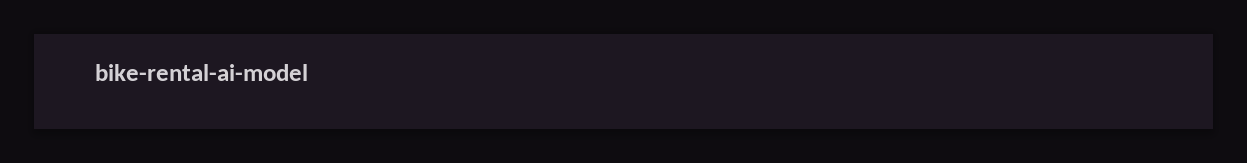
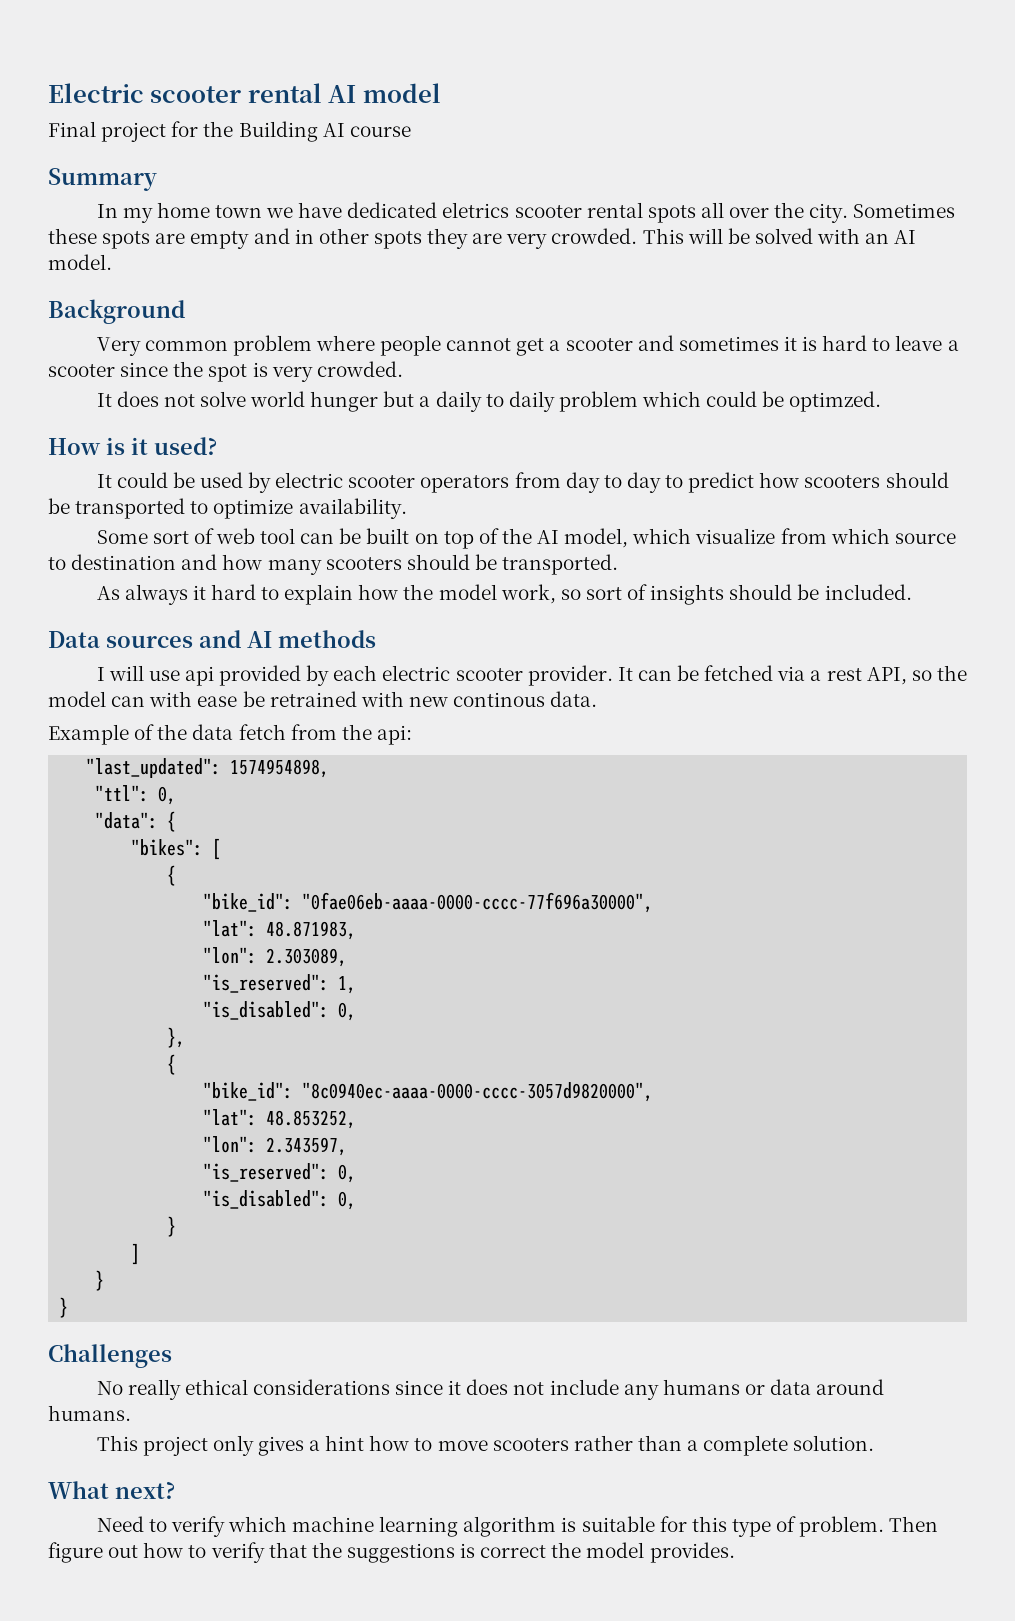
- bike-rental-ai-model
+ Electric scooter rental AI model
+ Final project for the Building AI course
+ Summary
+ In my home town we have dedicated eletrics scooter rental spots all over the city. Sometimes these spots are empty and in other spots they are very crowded. This will be solved with an AI model.
+ Background
+ Very common problem where people cannot get a scooter and sometimes it is hard to leave a scooter since the spot is very crowded.
+ It does not solve world hunger but a daily to daily problem which could be optimzed.
+ How is it used?
+ It could be used by electric scooter operators from day to day to predict how scooters should be transported to optimize availability.
+ Some sort of web tool can be built on top of the AI model, which visualize from which source to destination and how many scooters should be transported.
+ As always it hard to explain how the model work, so sort of insights should be included.
+ Data sources and AI methods
+ I will use api provided by each electric scooter provider. It can be fetched via a rest API, so the model can with ease be retrained with new continous data.
+ Example of the data fetch from the api:
+ "last_updated": 1574954898,
+ "ttl": 0,
+ "data": {
+ "bikes": [
+ {
+ "bike_id": "0fae06eb-aaaa-0000-cccc-77f696a30000",
+ "lat": 48.871983,
+ "lon": 2.303089,
+ "is_reserved": 1,
+ "is_disabled": 0,
+ },
+ {
+ "bike_id": "8c0940ec-aaaa-0000-cccc-3057d9820000",
+ "lat": 48.853252,
+ "lon": 2.343597,
+ "is_reserved": 0,
+ "is_disabled": 0,
+ }
+ ]
+ }
+ }
+ Challenges
+ No really ethical considerations since it does not include any humans or data around humans.
+ This project only gives a hint how to move scooters rather than a complete solution.
+ What next?
+ Need to verify which machine learning algorithm is suitable for this type of problem. Then figure out how to verify that the suggestions is correct the model provides.

